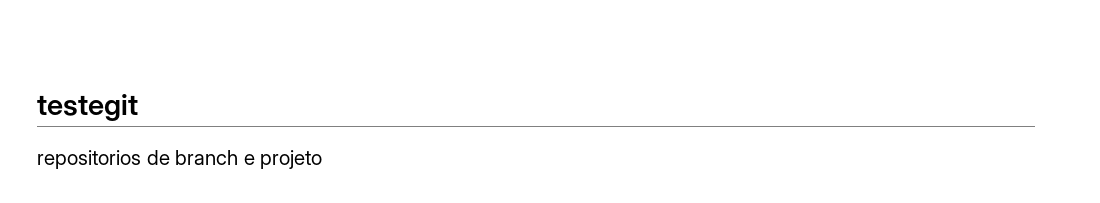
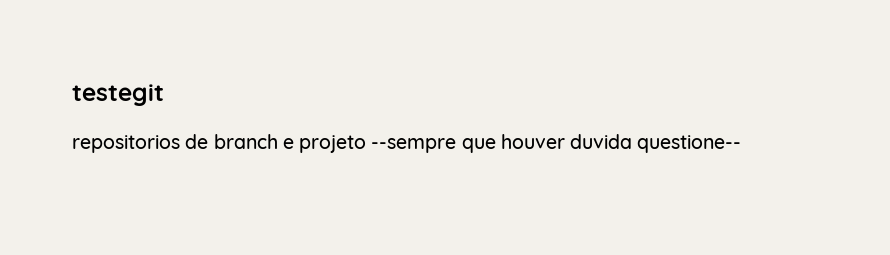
- repositorios de branch e projeto
+ repositorios de branch e projeto --sempre que houver duvida questione--

